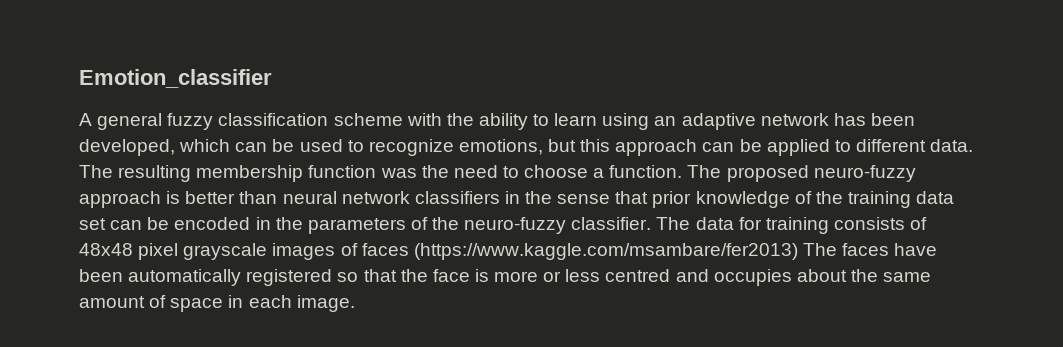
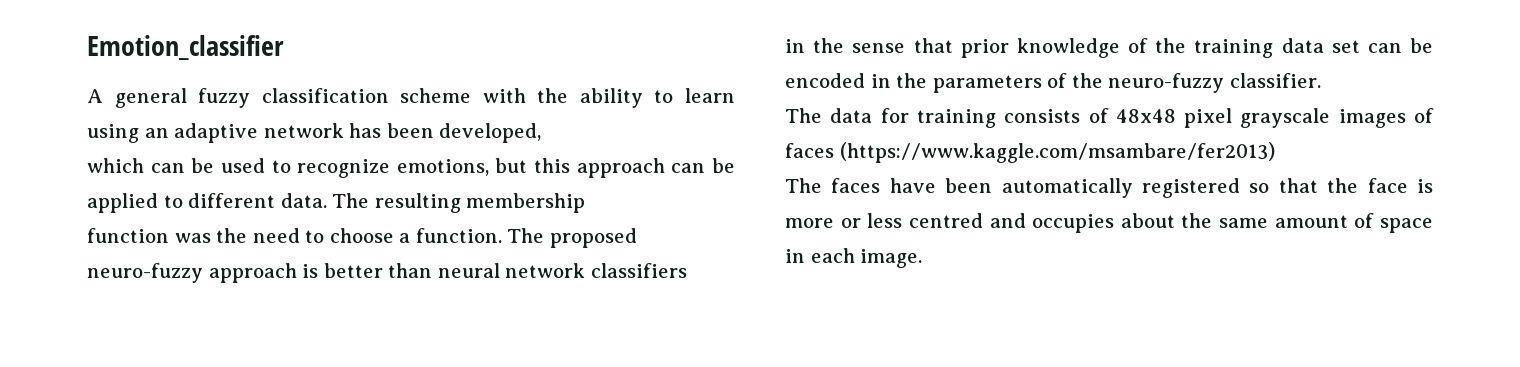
- A general fuzzy classification scheme with the ability to learn using an adaptive network has been developed, which can be used to recognize emotions, but this approach can be applied to different data.
+ A general fuzzy classification scheme with the ability to learn using an adaptive network has been developed,
+ which can be used to recognize emotions, but this approach can be applied to different data.
- The resulting membership function was the need to choose a function.
+ The resulting membership
+ function was the need to choose a function.
- The proposed neuro-fuzzy approach is better than neural network classifiers in the sense that prior knowledge of the training data set can be encoded in the parameters of the neuro-fuzzy classifier. The data for training consists of 48x48 pixel grayscale images of faces (https://www.kaggle.com/msambare/fer2013) The faces have been automatically registered so that the face is more or less centred and occupies about the same amount of space in each image.
+ The proposed neuro-fuzzy approach is better than neural network classifiers
+ in the sense that prior knowledge of the training data set can be encoded in the parameters of the neuro-fuzzy classifier.
+ The data for training consists of 48x48 pixel grayscale images of faces (https://www.kaggle.com/msambare/fer2013)
+ The faces have been automatically registered so that the face is more or less centred and occupies about the same amount of space in each image.

